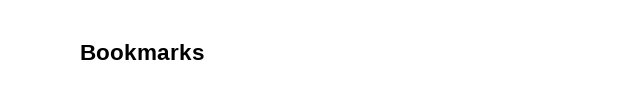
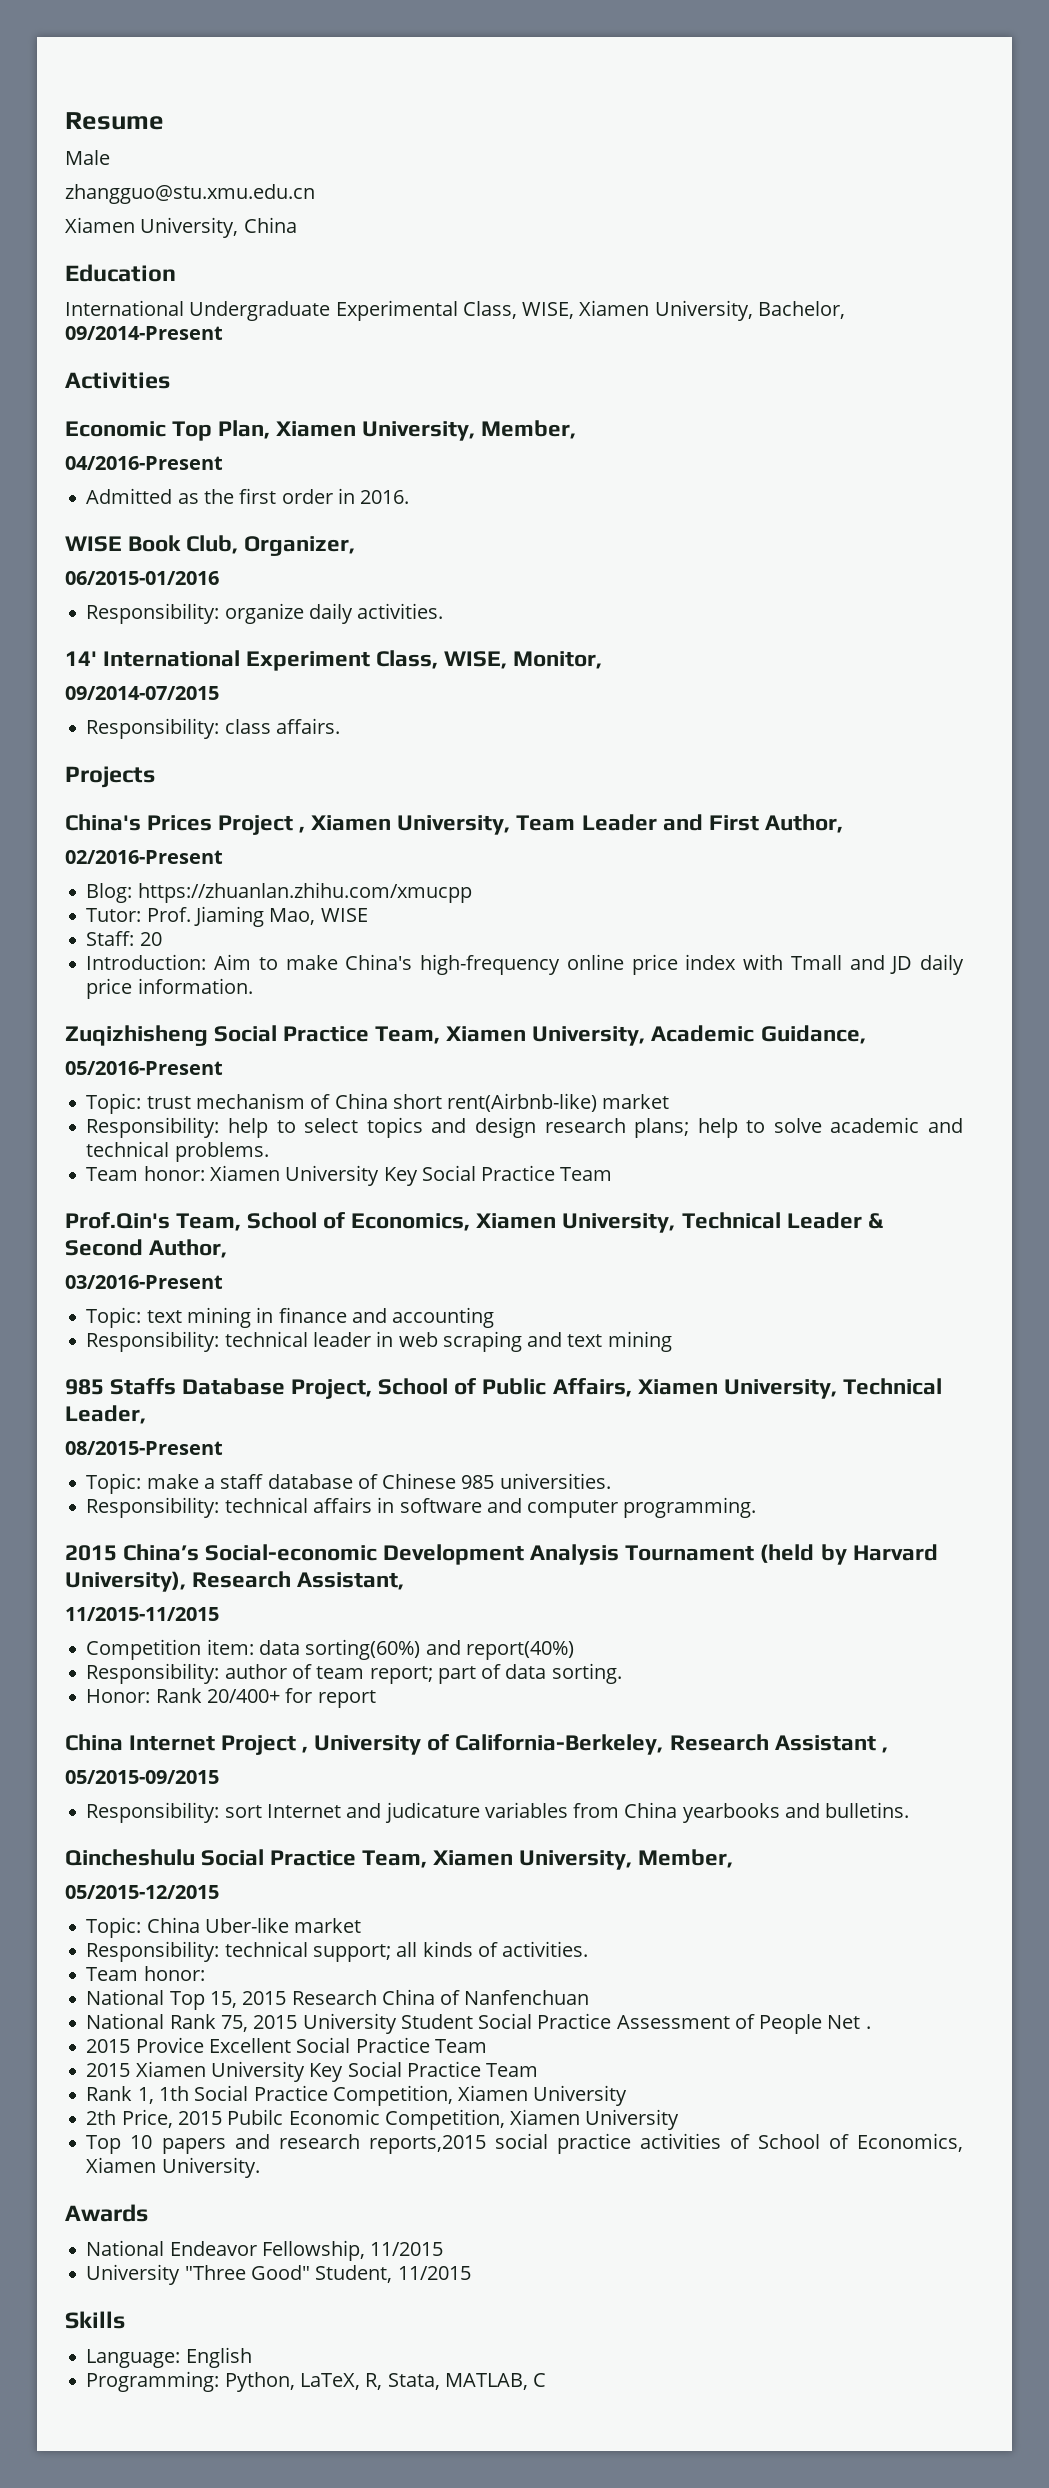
- Bookmarks
+ Resume
+ Male
+ zhangguo@stu.xmu.edu.cn
+ Xiamen University, China
+ Education
+ International Undergraduate Experimental Class, WISE, Xiamen University, Bachelor, 09/2014-Present
+ Activities
+ Economic Top Plan, Xiamen University‚ Member‚
+ 04/2016-Present
+ Admitted as the first order in 2016.
+ WISE Book Club‚ Organizer‚
+ 06/2015-01/2016
+ Responsibility: organize daily activities.
+ 14' International Experiment Class, WISE‚ Monitor‚
+ 09/2014-07/2015
+ Responsibility: class affairs.
+ Projects
+ China's Prices Project , Xiamen University‚ Team Leader and First Author,
+ 02/2016-Present
+ Blog: https://zhuanlan.zhihu.com/xmucpp
+ Tutor: Prof. Jiaming Mao, WISE
+ Staff: 20
+ Introduction: Aim to make China's high-frequency online price index with Tmall and JD daily price information.
+ Zuqizhisheng Social Practice Team, Xiamen University‚ Academic Guidance‚
+ 05/2016-Present
+ Topic: trust mechanism of China short rent(Airbnb-like) market
+ Responsibility: help to select topics and design research plans; help to solve academic and technical problems.
+ Team honor: Xiamen University Key Social Practice Team
+ Prof.Qin's Team, School of Economics, Xiamen University‚ Technical Leader & Second Author‚
+ 03/2016-Present
+ Topic: text mining in finance and accounting
+ Responsibility: technical leader in web scraping and text mining
+ 985 Staffs Database Project, School of Public Affairs, Xiamen University‚ Technical Leader‚
+ 08/2015-Present
+ Topic: make a staff database of Chinese 985 universities.
+ Responsibility: technical affairs in software and computer programming.
+ 2015 China’s Social-economic Development Analysis Tournament (held by Harvard University)‚ Research Assistant‚
+ 11/2015-11/2015
+ Competition item: data sorting(60%) and report(40%)
+ Responsibility: author of team report; part of data sorting.
+ Honor: Rank 20/400+ for report
+ China Internet Project , University of California-Berkeley‚ Research Assistant ‚
+ 05/2015-09/2015
+ Responsibility: sort Internet and judicature variables from China yearbooks and bulletins.
+ Qincheshulu Social Practice Team, Xiamen University‚ Member‚
+ 05/2015-12/2015
+ Topic: China Uber-like market
+ Responsibility: technical support; all kinds of activities.
+ Team honor:
+ National Top 15, 2015 Research China of Nanfenchuan
+ National Rank 75, 2015 University Student Social Practice Assessment of People Net .
+ 2015 Provice Excellent Social Practice Team
+ 2015 Xiamen University Key Social Practice Team
+ Rank 1, 1th Social Practice Competition, Xiamen University
+ 2th Price, 2015 Pubilc Economic Competition, Xiamen University
+ Top 10 papers and research reports,2015 social practice activities of School of Economics, Xiamen University.
+ Awards
+ National Endeavor Fellowship‚ 11/2015
+ University "Three Good" Student‚ 11/2015
+ Skills
+ Language: English
+ Programming: Python, LaTeX, R, Stata, MATLAB, C

